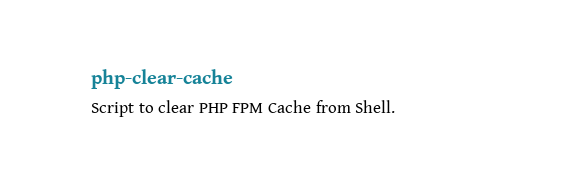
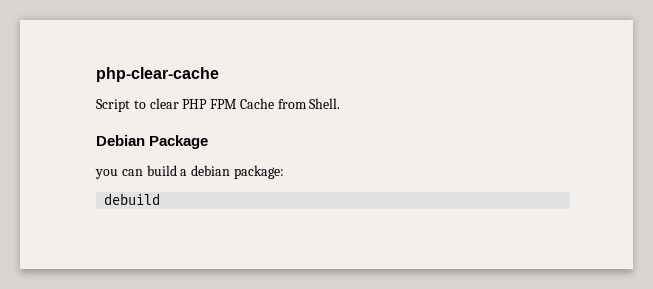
+ Debian Package
+ you can build a debian package:
+ debuild

